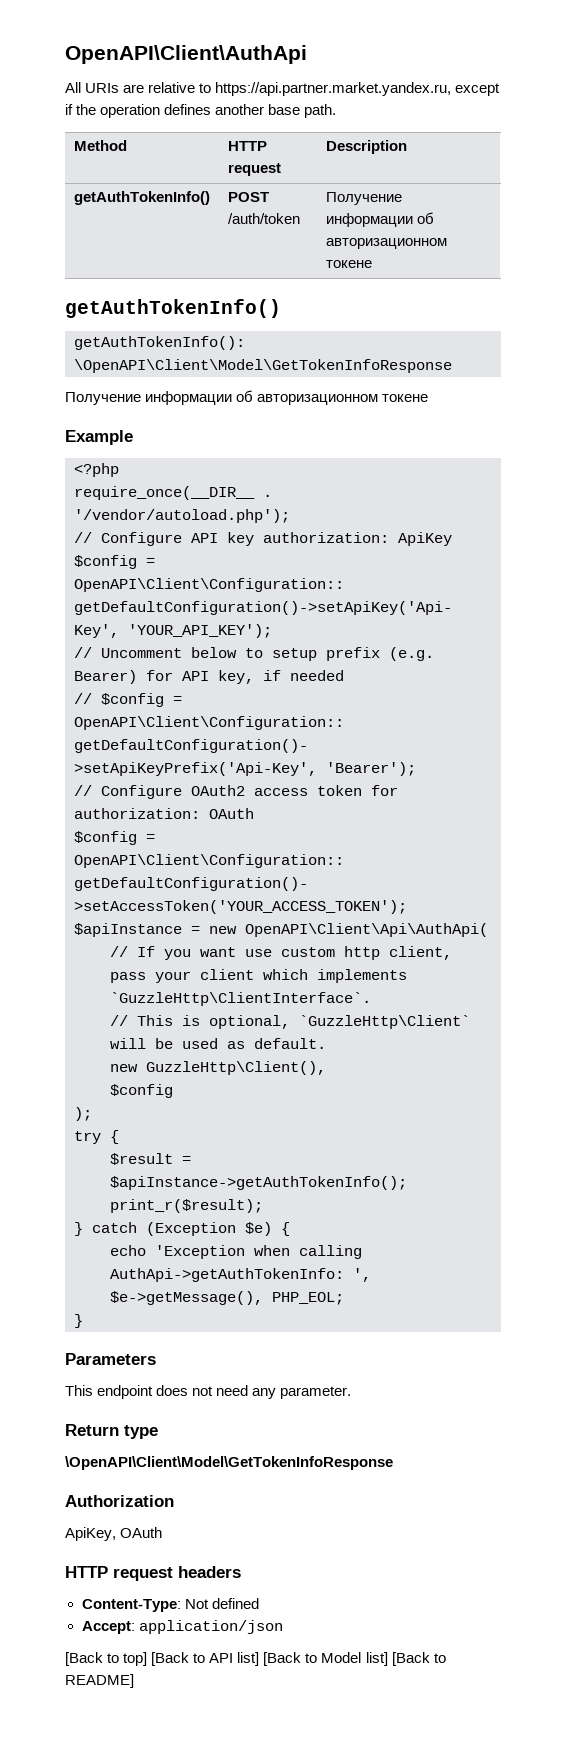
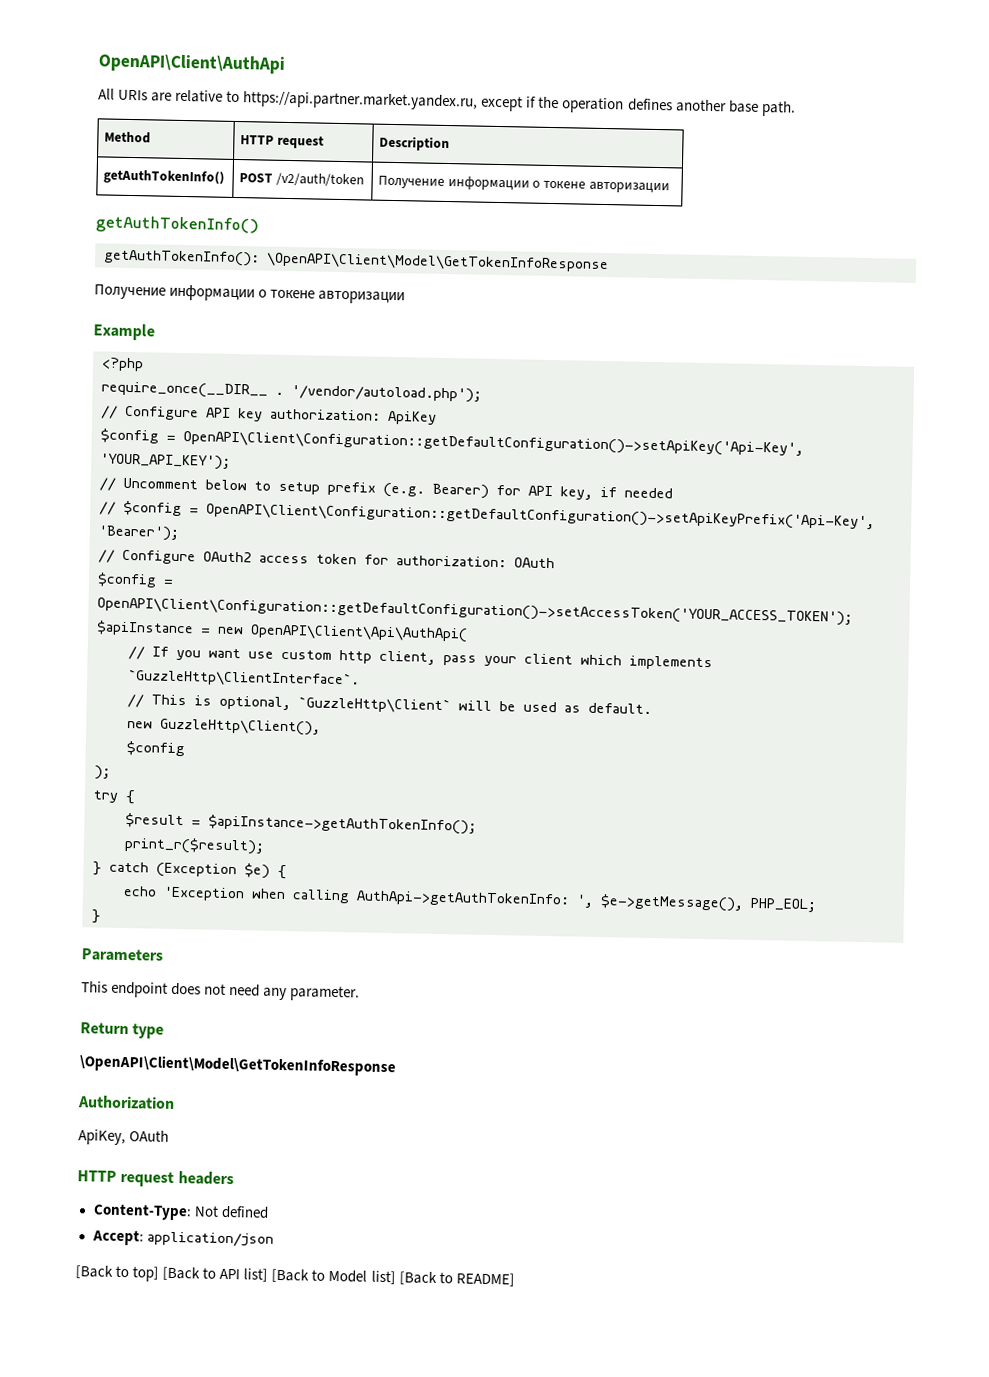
- getAuthTokenInfo() | POST /auth/token | Получение информации об авторизационном токене
+ getAuthTokenInfo() | POST /v2/auth/token | Получение информации о токене авторизации
  getAuthTokenInfo(): \OpenAPI\Client\Model\GetTokenInfoResponse
- Получение информации об авторизационном токене
+ Получение информации о токене авторизации

